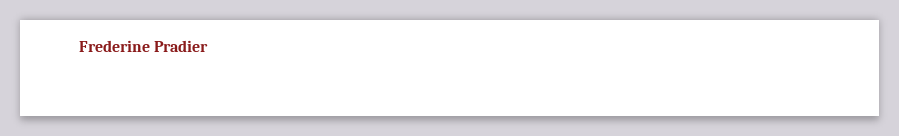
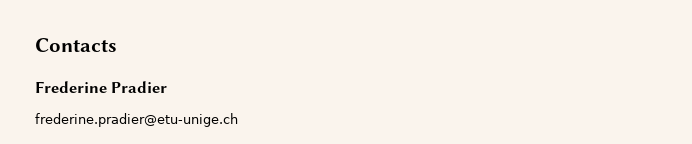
+ Contacts
+ frederine.pradier@etu-unige.ch

